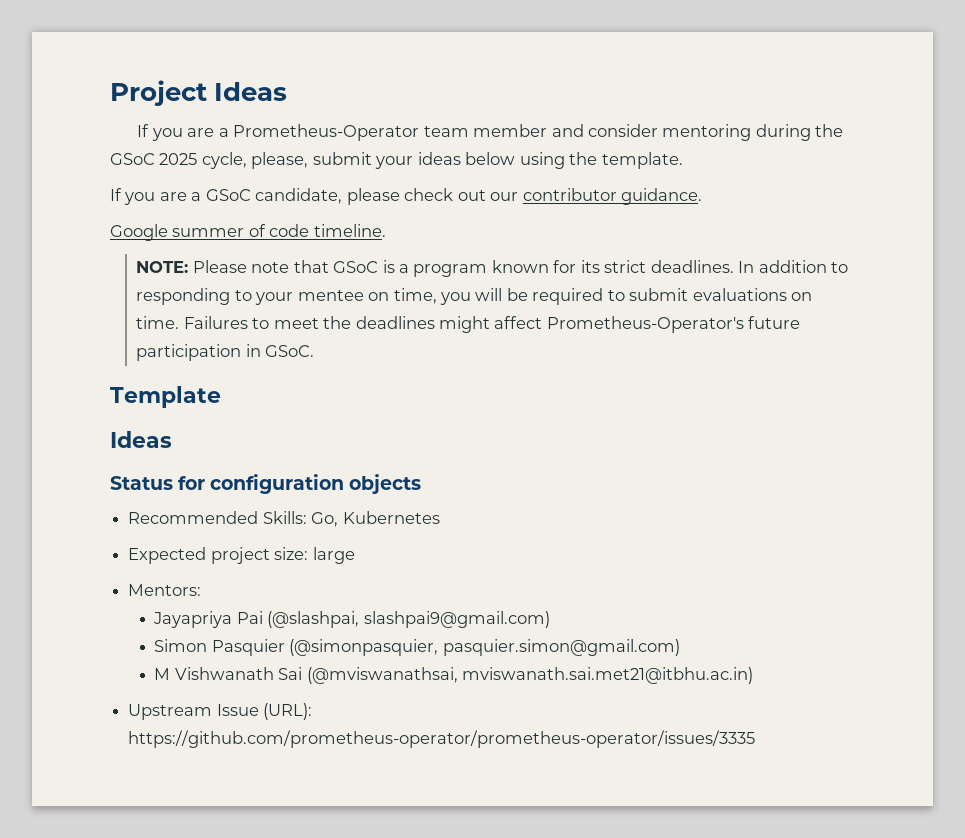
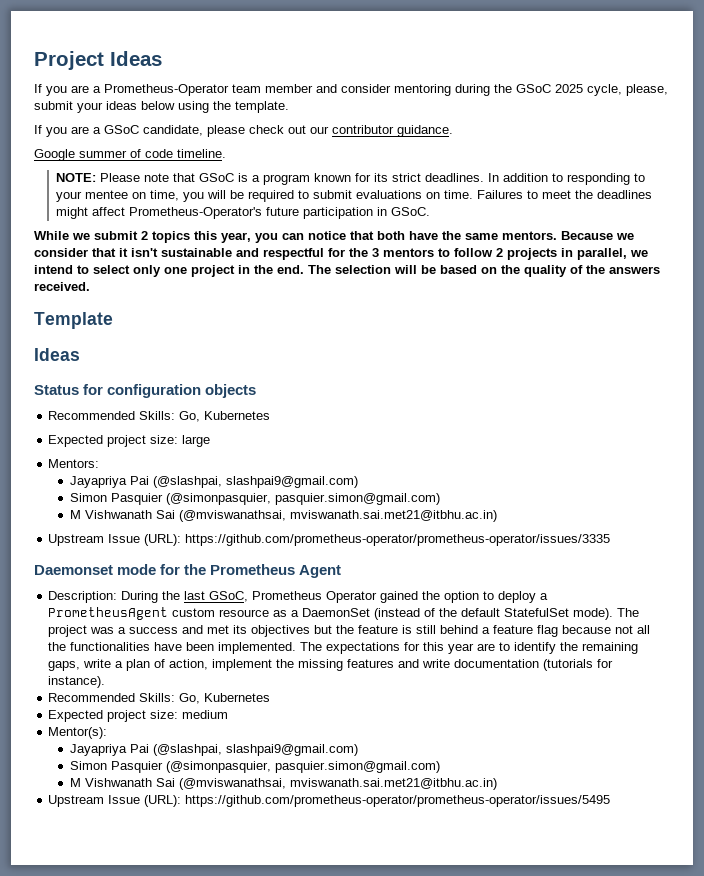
+ While we submit 2 topics this year, you can notice that both have the same mentors. Because we consider that it isn't sustainable and respectful for the 3 mentors to follow 2 projects in parallel, we intend to select only one project in the end. The selection will be based on the quality of the answers received.
+ Daemonset mode for the Prometheus Agent
+ Description: During the last GSoC, Prometheus Operator gained the option to deploy a PrometheusAgent custom resource as a DaemonSet (instead of the default StatefulSet mode). The project was a success and met its objectives but the feature is still behind a feature flag because not all the functionalities have been implemented. The expectations for this year are to identify the remaining gaps, write a plan of action, implement the missing features and write documentation (tutorials for instance).
+ Recommended Skills: Go, Kubernetes
+ Expected project size: medium
+ Mentor(s):
+ Jayapriya Pai (@slashpai, slashpai9@gmail.com)
+ Simon Pasquier (@simonpasquier, pasquier.simon@gmail.com)
+ M Vishwanath Sai (@mviswanathsai, mviswanath.sai.met21@itbhu.ac.in)
+ Upstream Issue (URL): https://github.com/prometheus-operator/prometheus-operator/issues/5495

